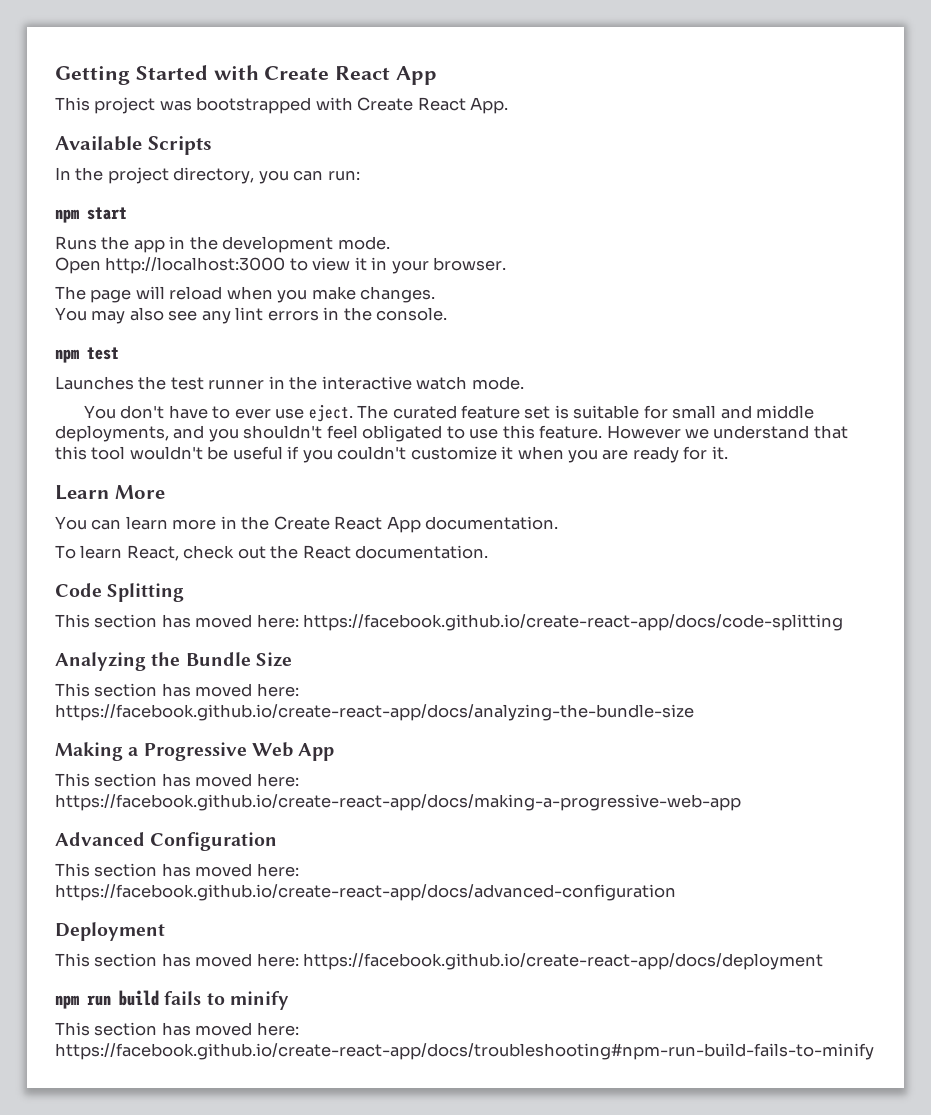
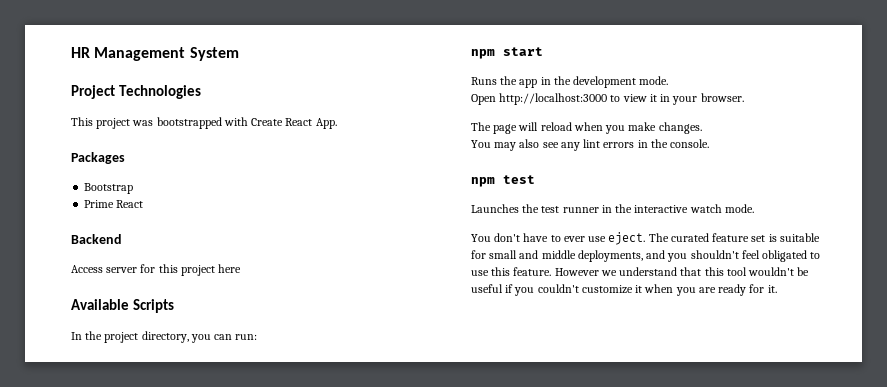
- Getting Started with Create React App
+ HR Management System
+ Project Technologies
+ Packages
+ Bootstrap
+ Prime React
+ Backend
+ Access server for this project here
- Learn More
- You can learn more in the Create React App documentation.
- To learn React, check out the React documentation.
- Code Splitting
- This section has moved here: https://facebook.github.io/create-react-app/docs/code-splitting
- Analyzing the Bundle Size
- This section has moved here: https://facebook.github.io/create-react-app/docs/analyzing-the-bundle-size
- Making a Progressive Web App
- This section has moved here: https://facebook.github.io/create-react-app/docs/making-a-progressive-web-app
- Advanced Configuration
- This section has moved here: https://facebook.github.io/create-react-app/docs/advanced-configuration
- Deployment
- This section has moved here: https://facebook.github.io/create-react-app/docs/deployment
- npm run build fails to minify
- This section has moved here: https://facebook.github.io/create-react-app/docs/troubleshooting#npm-run-build-fails-to-minify

